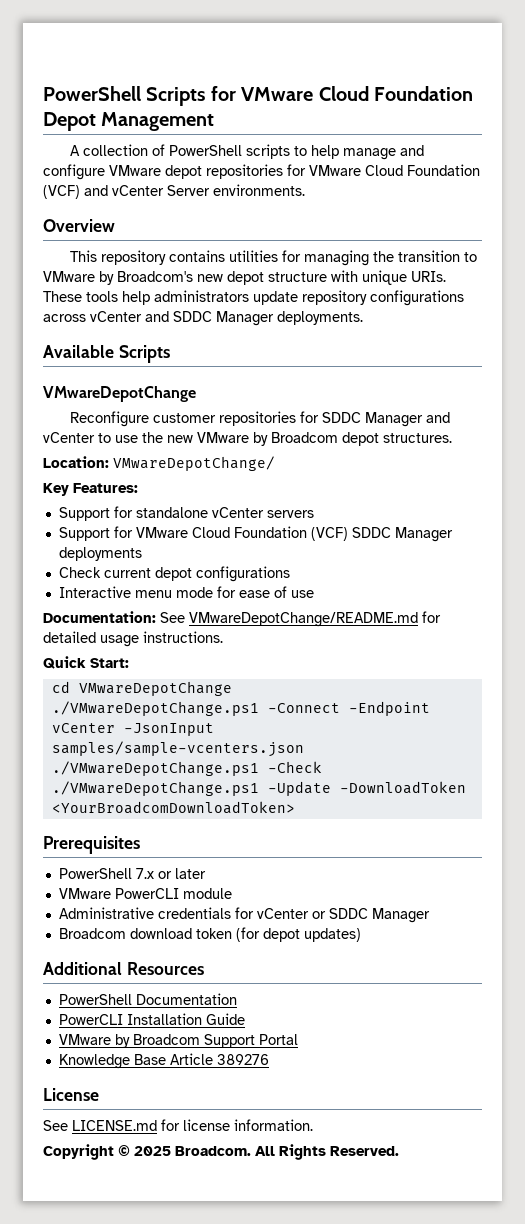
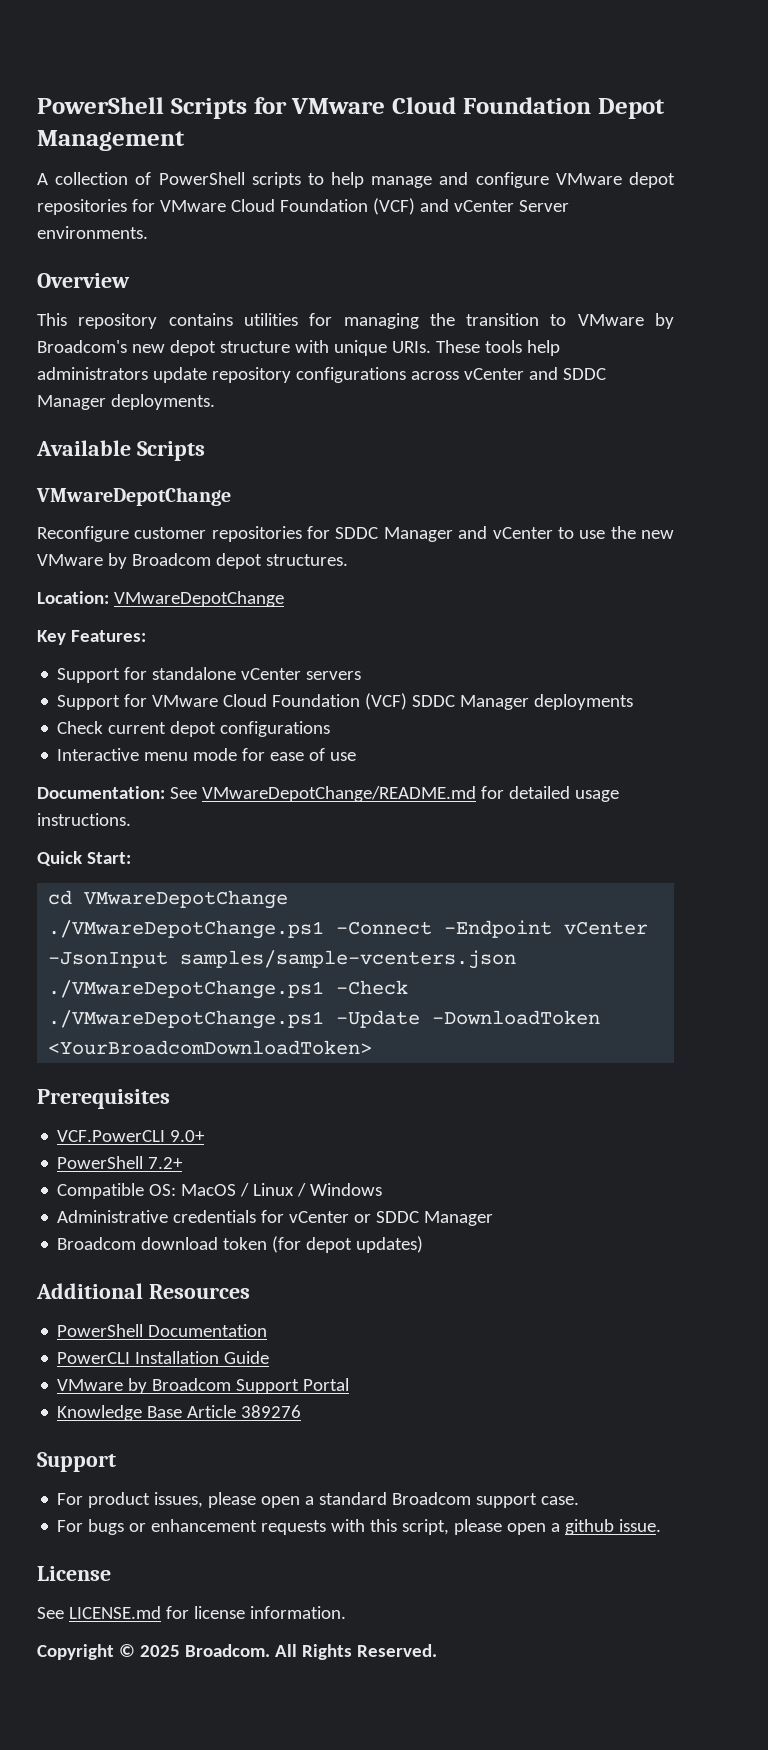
- Location: VMwareDepotChange/
+ Location: VMwareDepotChange
- PowerShell 7.x or later
- VMware PowerCLI module
+ VCF.PowerCLI 9.0+
+ PowerShell 7.2+
+ Compatible OS: MacOS / Linux / Windows
  Knowledge Base Article 389276
+ Support
+ For product issues, please open a standard Broadcom support case.
+ For bugs or enhancement requests with this script, please open a github issue.

